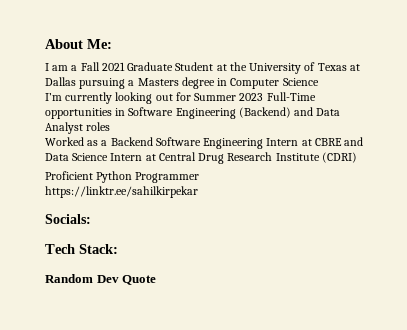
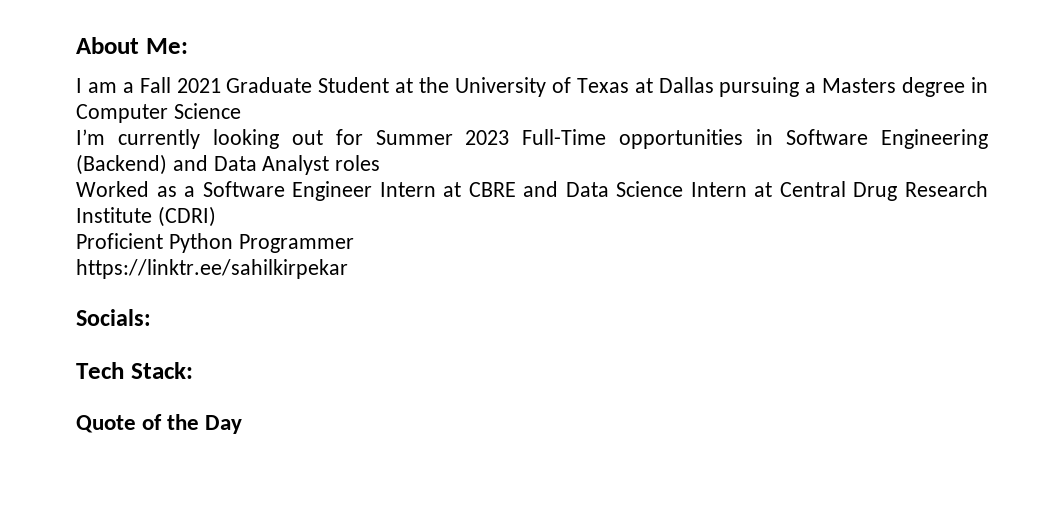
- Worked as a Backend Software Engineering Intern at CBRE and Data Science Intern at Central Drug Research Institute (CDRI)
+ Worked as a Software Engineer Intern at CBRE and Data Science Intern at Central Drug Research Institute (CDRI)
- Random Dev Quote
+ Quote of the Day

